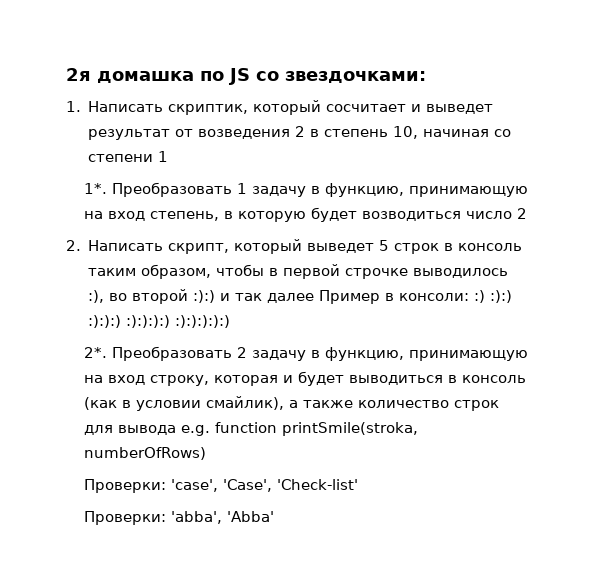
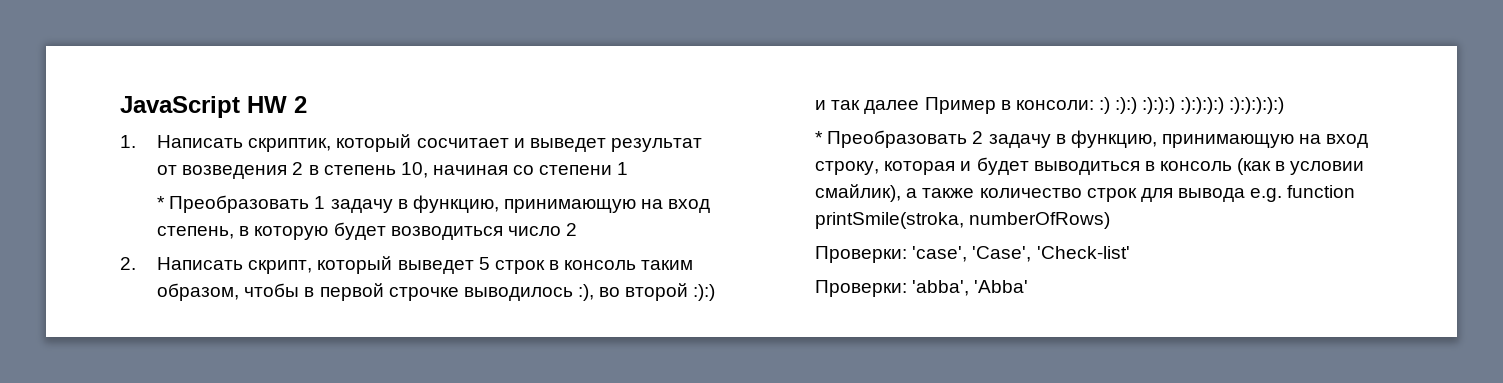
- 2я домашка по JS со звездочками:
+ JavaScript HW 2
- 1*. Преобразовать 1 задачу в функцию, принимающую на вход степень, в которую будет возводиться число 2
+ * Преобразовать 1 задачу в функцию, принимающую на вход степень, в которую будет возводиться число 2
- 2*. Преобразовать 2 задачу в функцию, принимающую на вход строку, которая и будет выводиться в консоль (как в условии смайлик), а также количество строк для вывода e.g. function printSmile(stroka, numberOfRows)
+ * Преобразовать 2 задачу в функцию, принимающую на вход строку, которая и будет выводиться в консоль (как в условии смайлик), а также количество строк для вывода e.g. function printSmile(stroka, numberOfRows)

